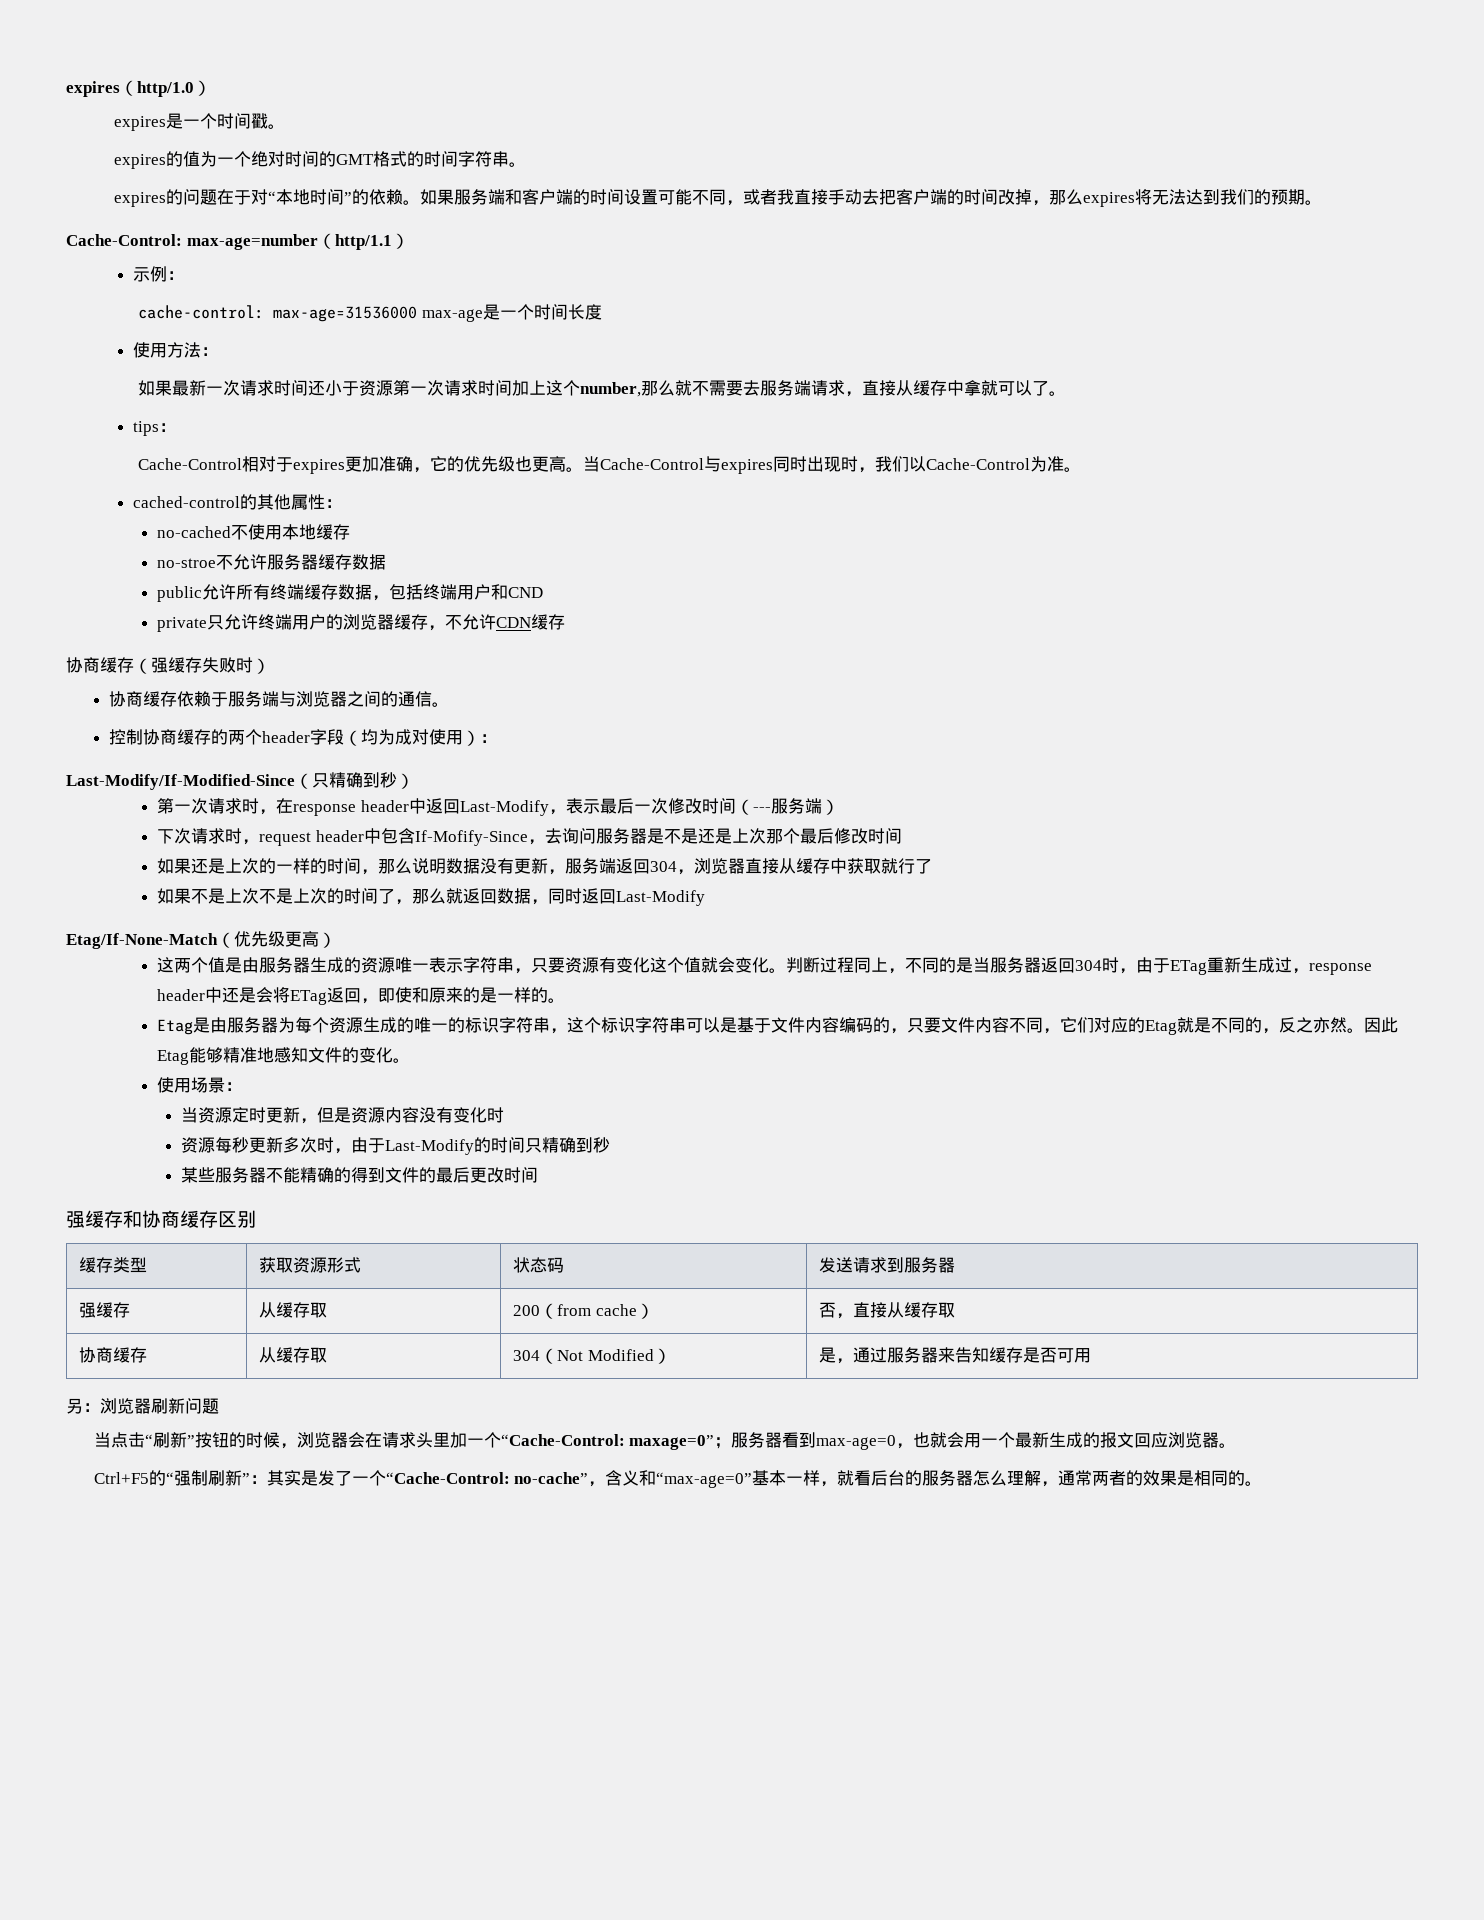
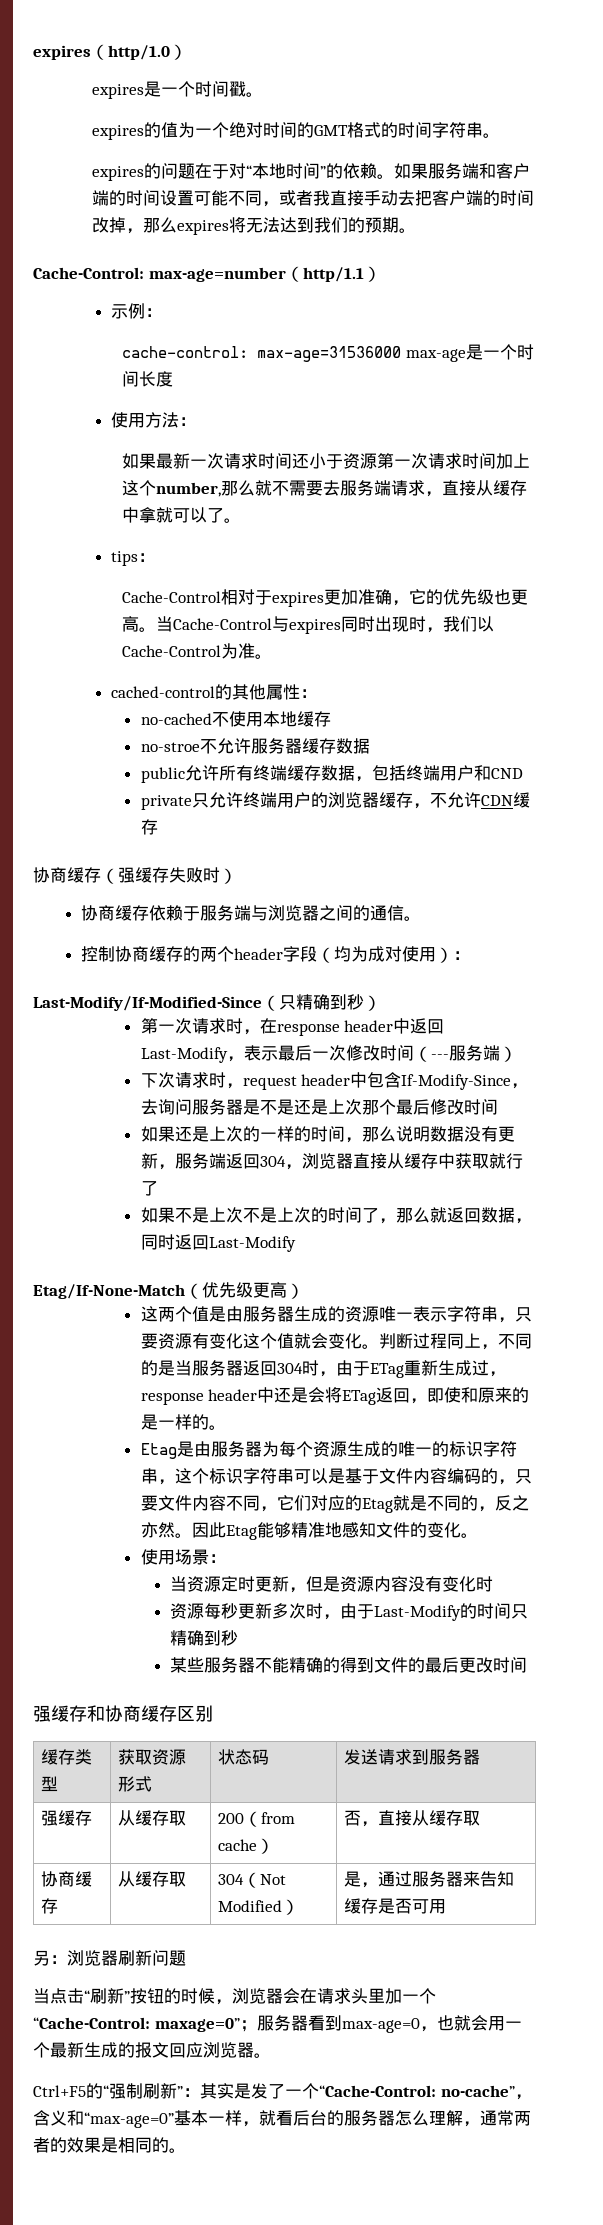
- 下次请求时，request header中包含If-Mofify-Since，去询问服务器是不是还是上次那个最后修改时间
+ 下次请求时，request header中包含If-Modify-Since，去询问服务器是不是还是上次那个最后修改时间

